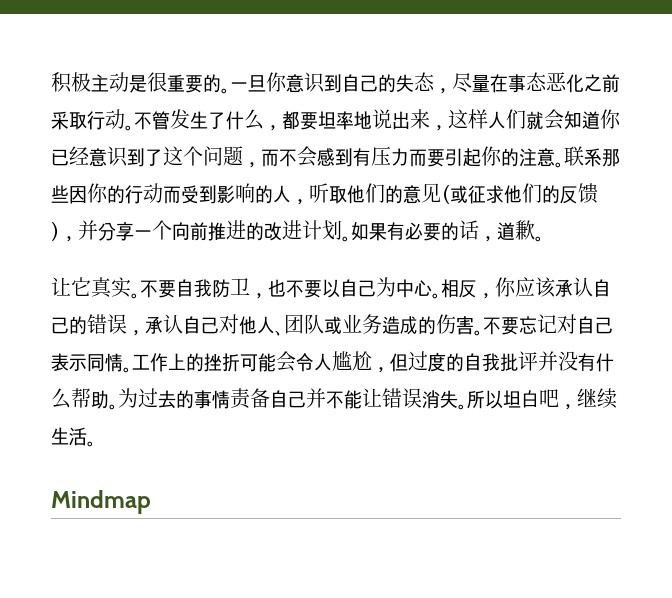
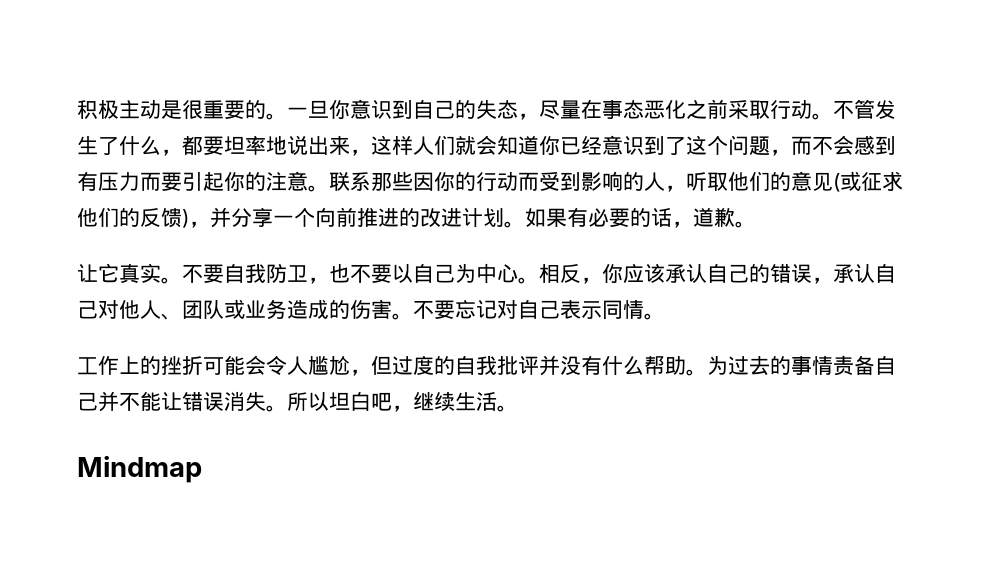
- 不要忘记对自己表示同情。工作上的挫折可能会令人尴尬，但过度的自我批评并没有什么帮助。
+ 不要忘记对自己表示同情。
+ 工作上的挫折可能会令人尴尬，但过度的自我批评并没有什么帮助。

